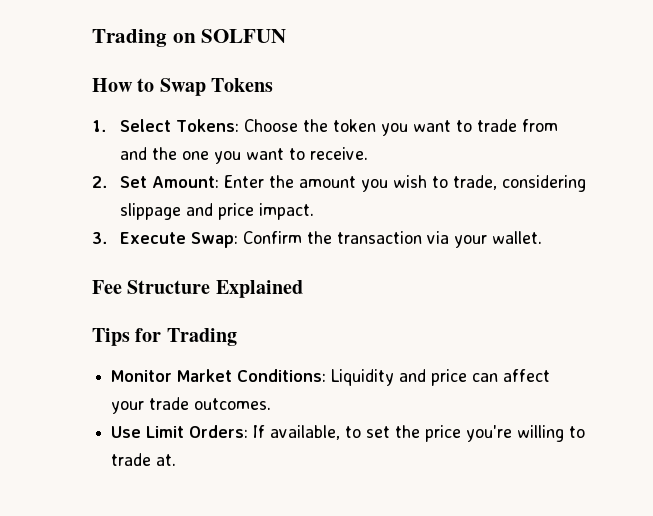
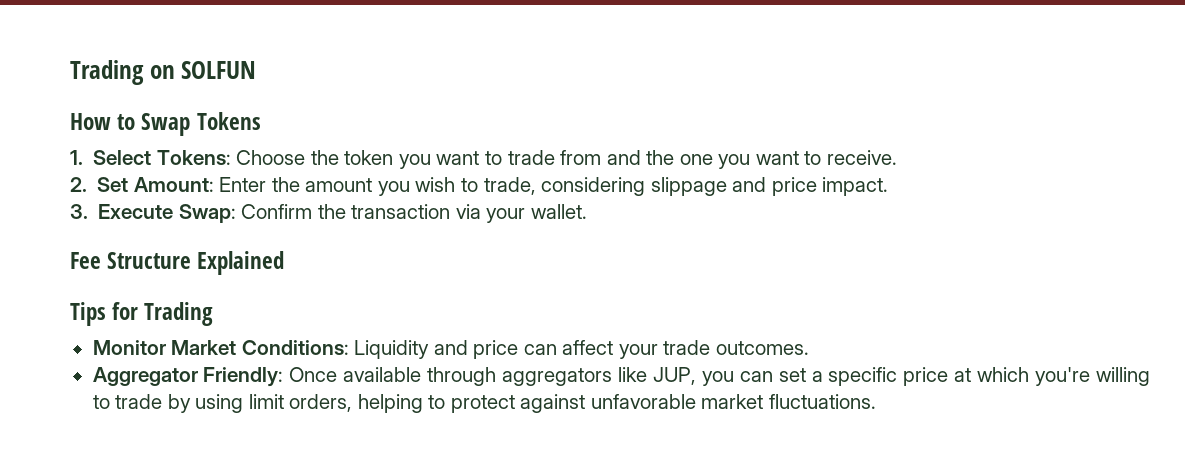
- Use Limit Orders: If available, to set the price you're willing to trade at.
+ Aggregator Friendly: Once available through aggregators like JUP, you can set a specific price at which you're willing to trade by using limit orders, helping to protect against unfavorable market fluctuations.

